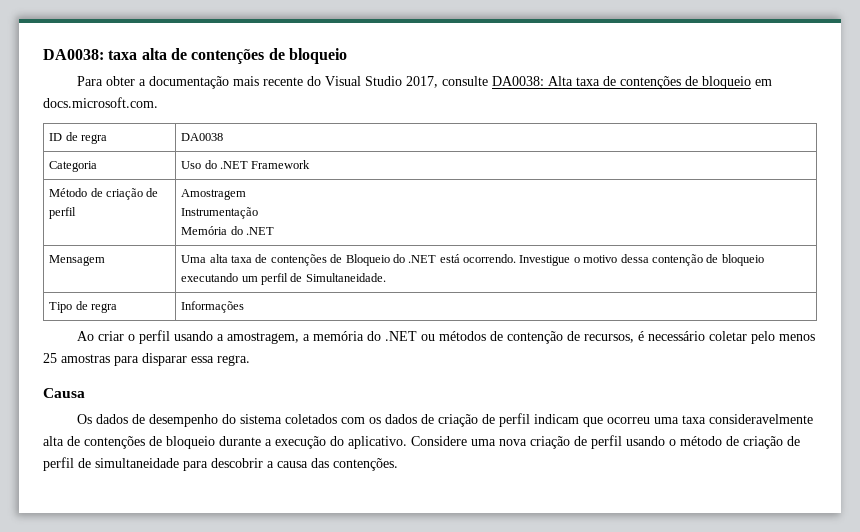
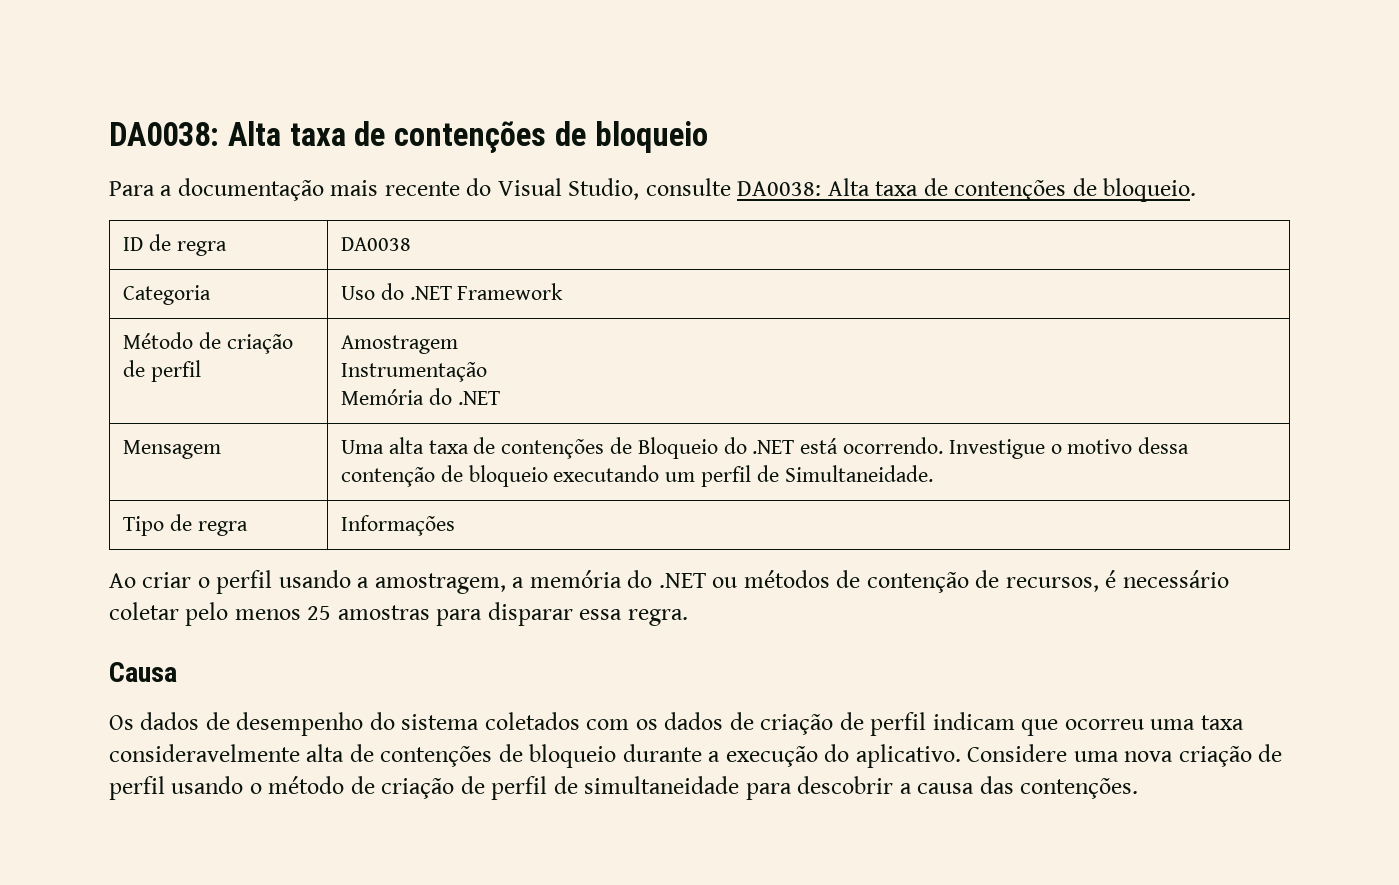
- DA0038: taxa alta de contenções de bloqueio
+ DA0038: Alta taxa de contenções de bloqueio
- Para obter a documentação mais recente do Visual Studio 2017, consulte DA0038: Alta taxa de contenções de bloqueio em docs.microsoft.com.
+ Para a documentação mais recente do Visual Studio, consulte DA0038: Alta taxa de contenções de bloqueio.

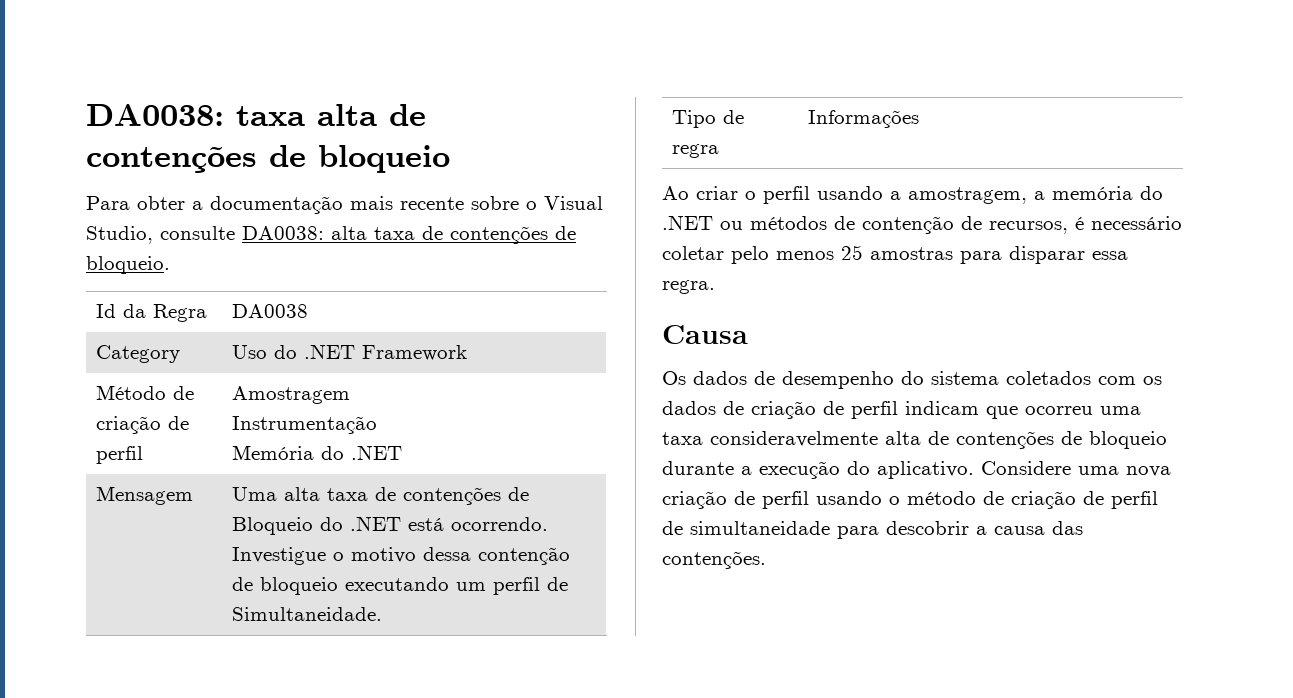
- DA0038: Alta taxa de contenções de bloqueio
+ DA0038: taxa alta de contenções de bloqueio
- Para a documentação mais recente do Visual Studio, consulte DA0038: Alta taxa de contenções de bloqueio.
+ Para obter a documentação mais recente sobre o Visual Studio, consulte DA0038: alta taxa de contenções de bloqueio.
- ID de regra | DA0038
+ Id da Regra | DA0038
- Categoria | Uso do .NET Framework
+ Category | Uso do .NET Framework

